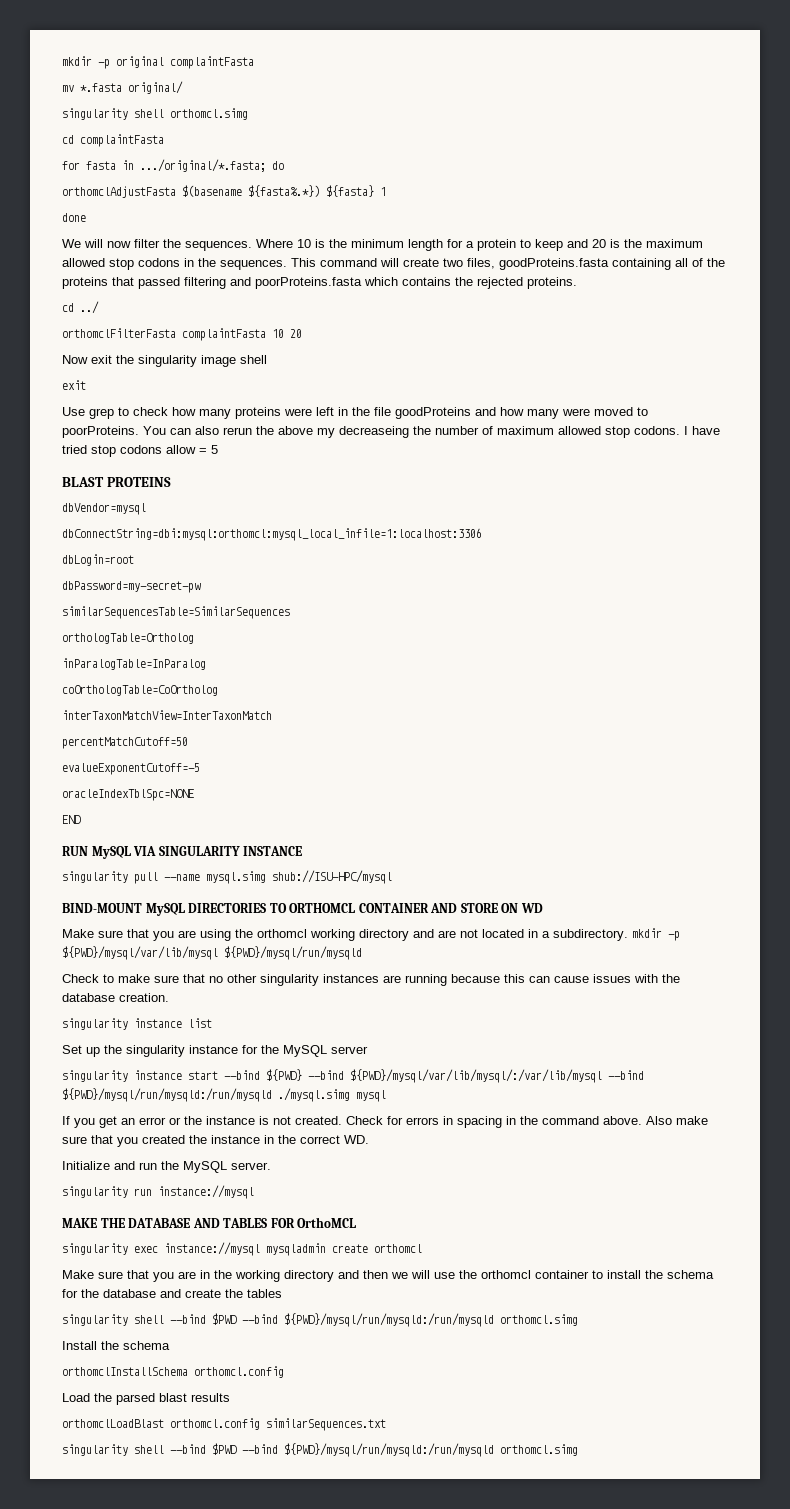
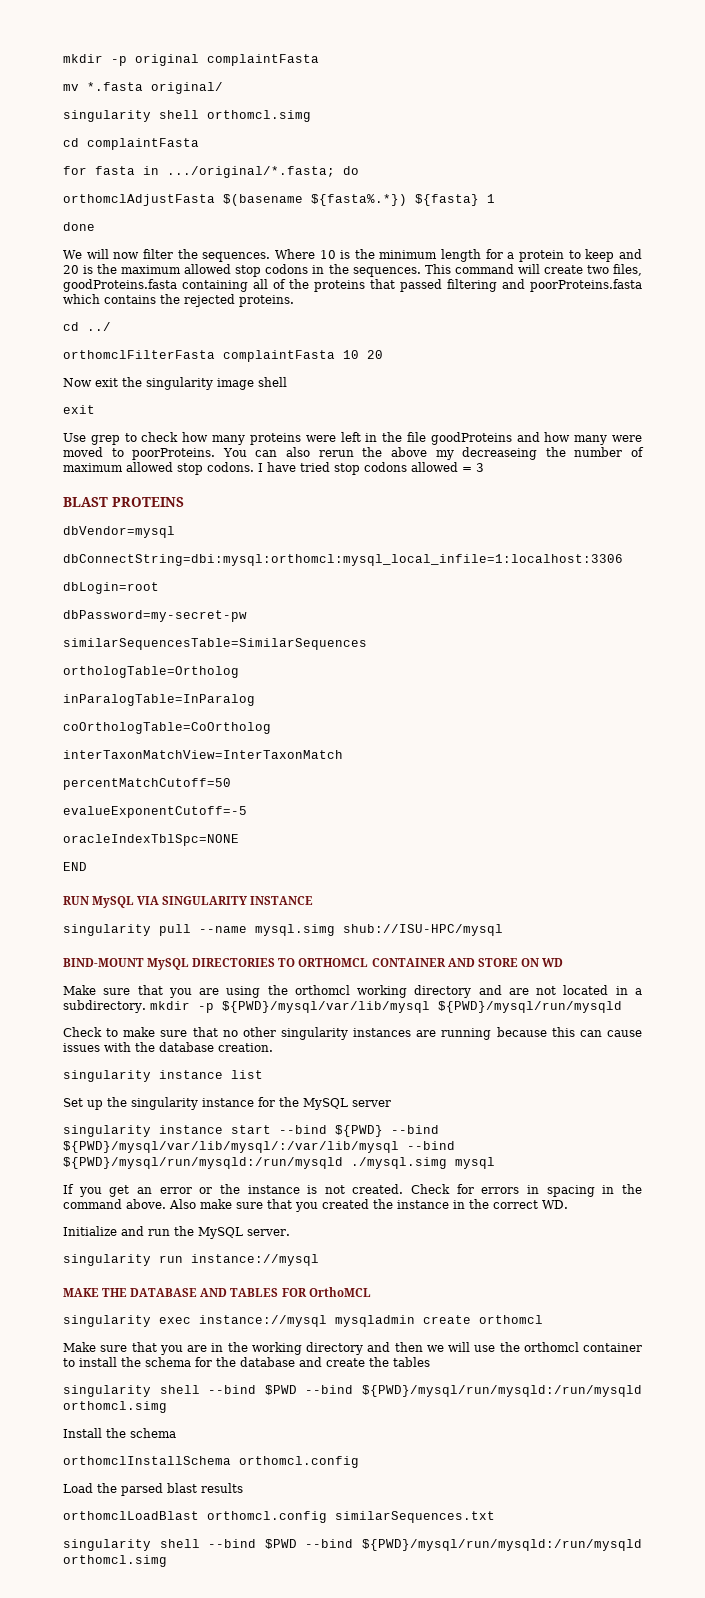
- I have tried stop codons allow = 5
+ I have tried stop codons allowed = 3

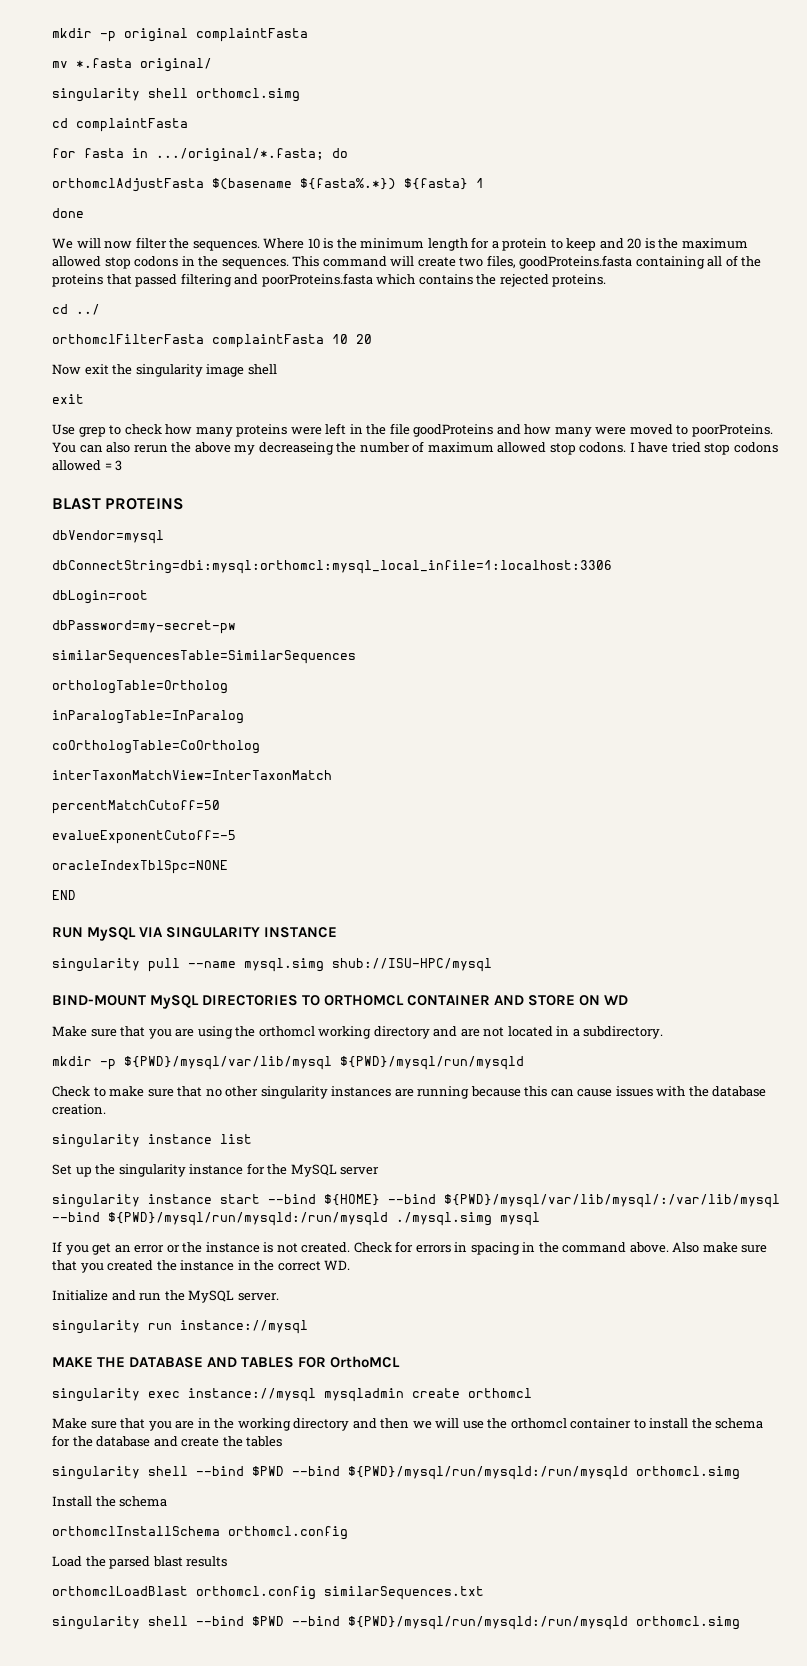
- Make sure that you are using the orthomcl working directory and are not located in a subdirectory. mkdir -p ${PWD}/mysql/var/lib/mysql ${PWD}/mysql/run/mysqld
+ Make sure that you are using the orthomcl working directory and are not located in a subdirectory.
+ mkdir -p ${PWD}/mysql/var/lib/mysql ${PWD}/mysql/run/mysqld
- singularity instance start --bind ${PWD} --bind ${PWD}/mysql/var/lib/mysql/:/var/lib/mysql --bind ${PWD}/mysql/run/mysqld:/run/mysqld ./mysql.simg mysql
+ singularity instance start --bind ${HOME} --bind ${PWD}/mysql/var/lib/mysql/:/var/lib/mysql --bind ${PWD}/mysql/run/mysqld:/run/mysqld ./mysql.simg mysql

